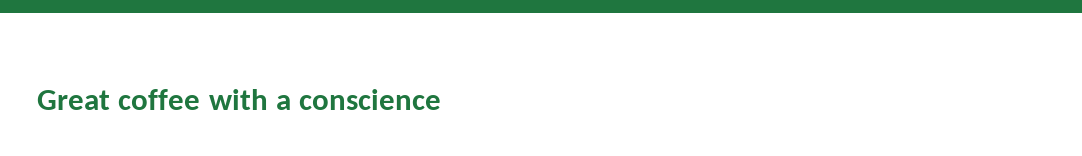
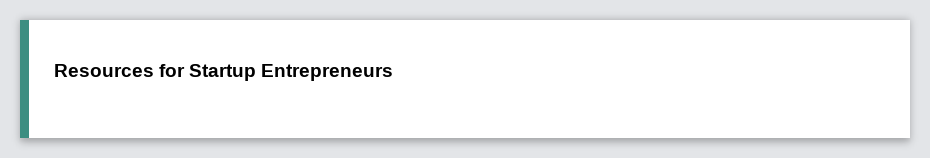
- Great coffee with a conscience
+ Resources for Startup Entrepreneurs

